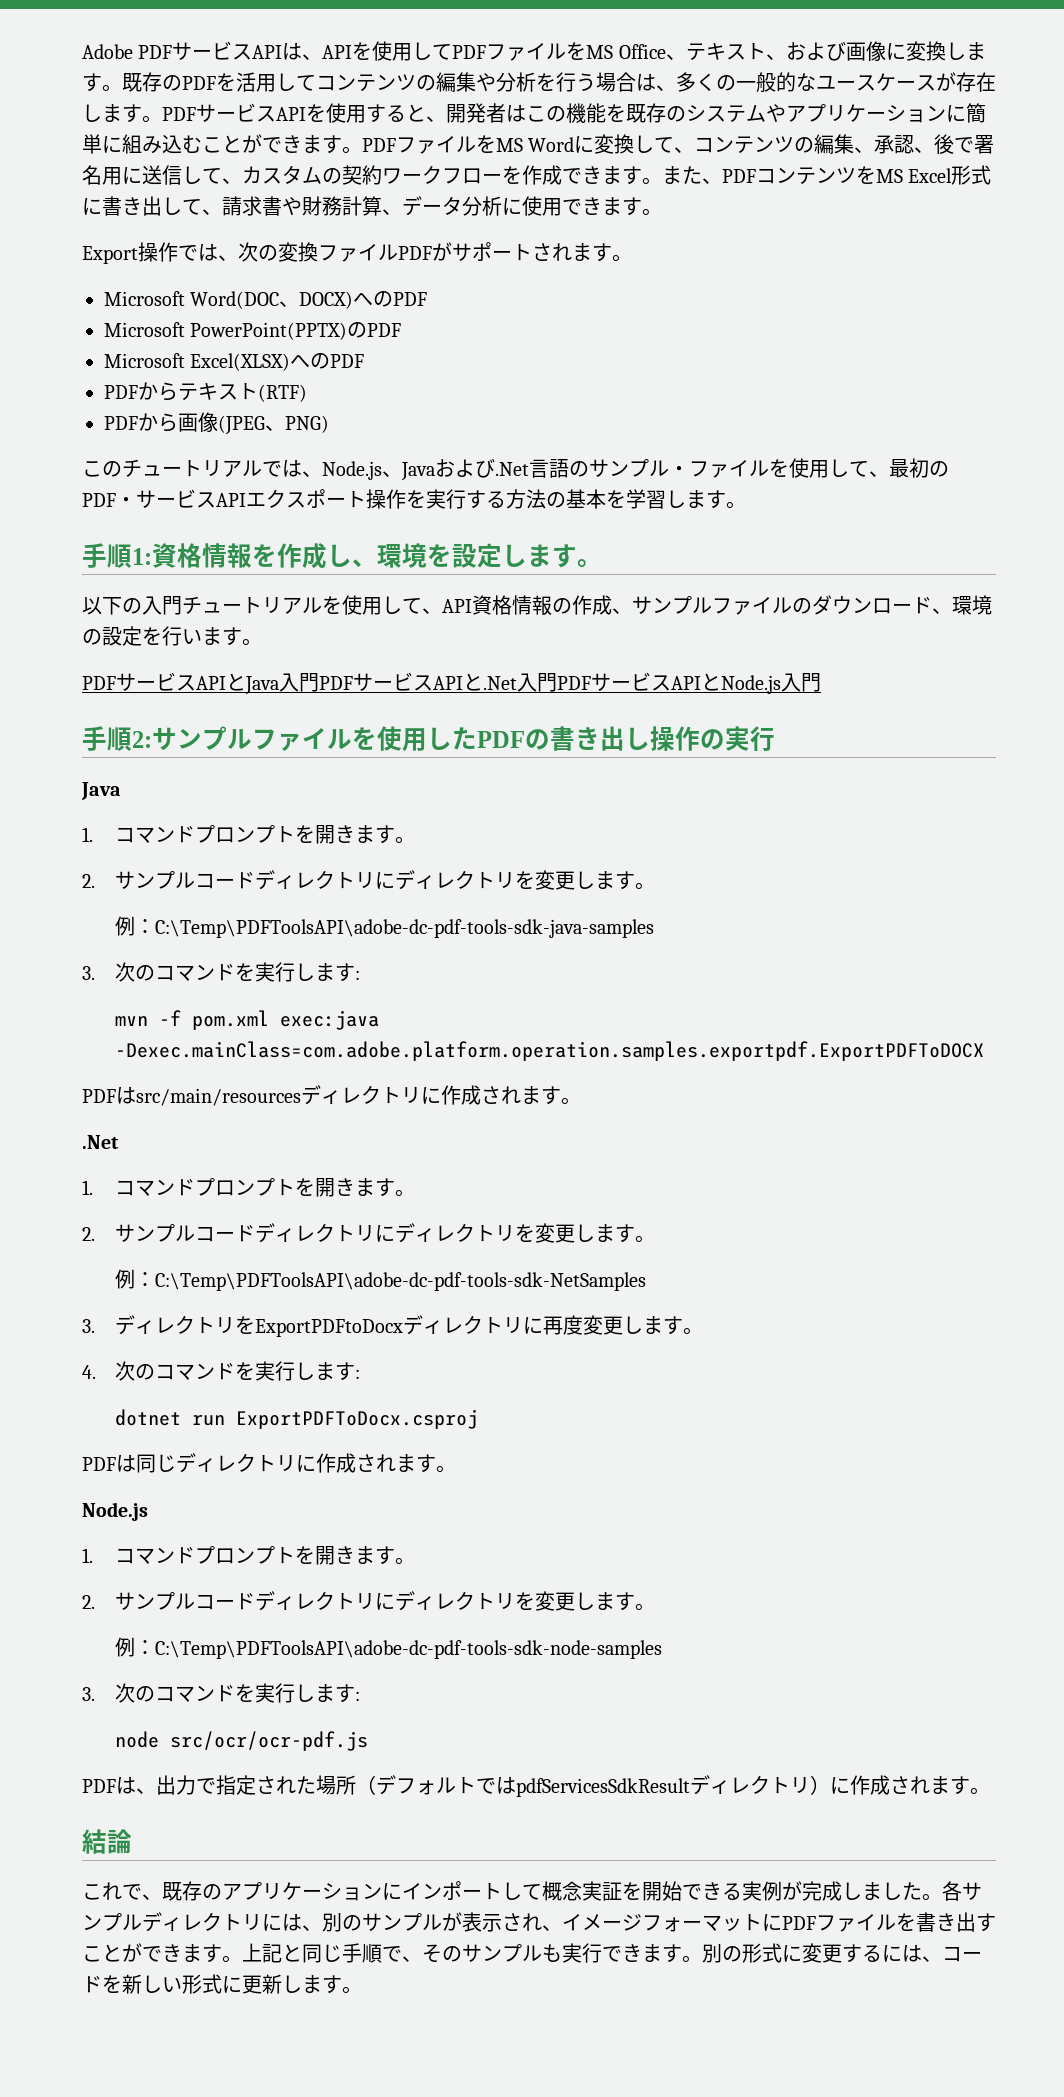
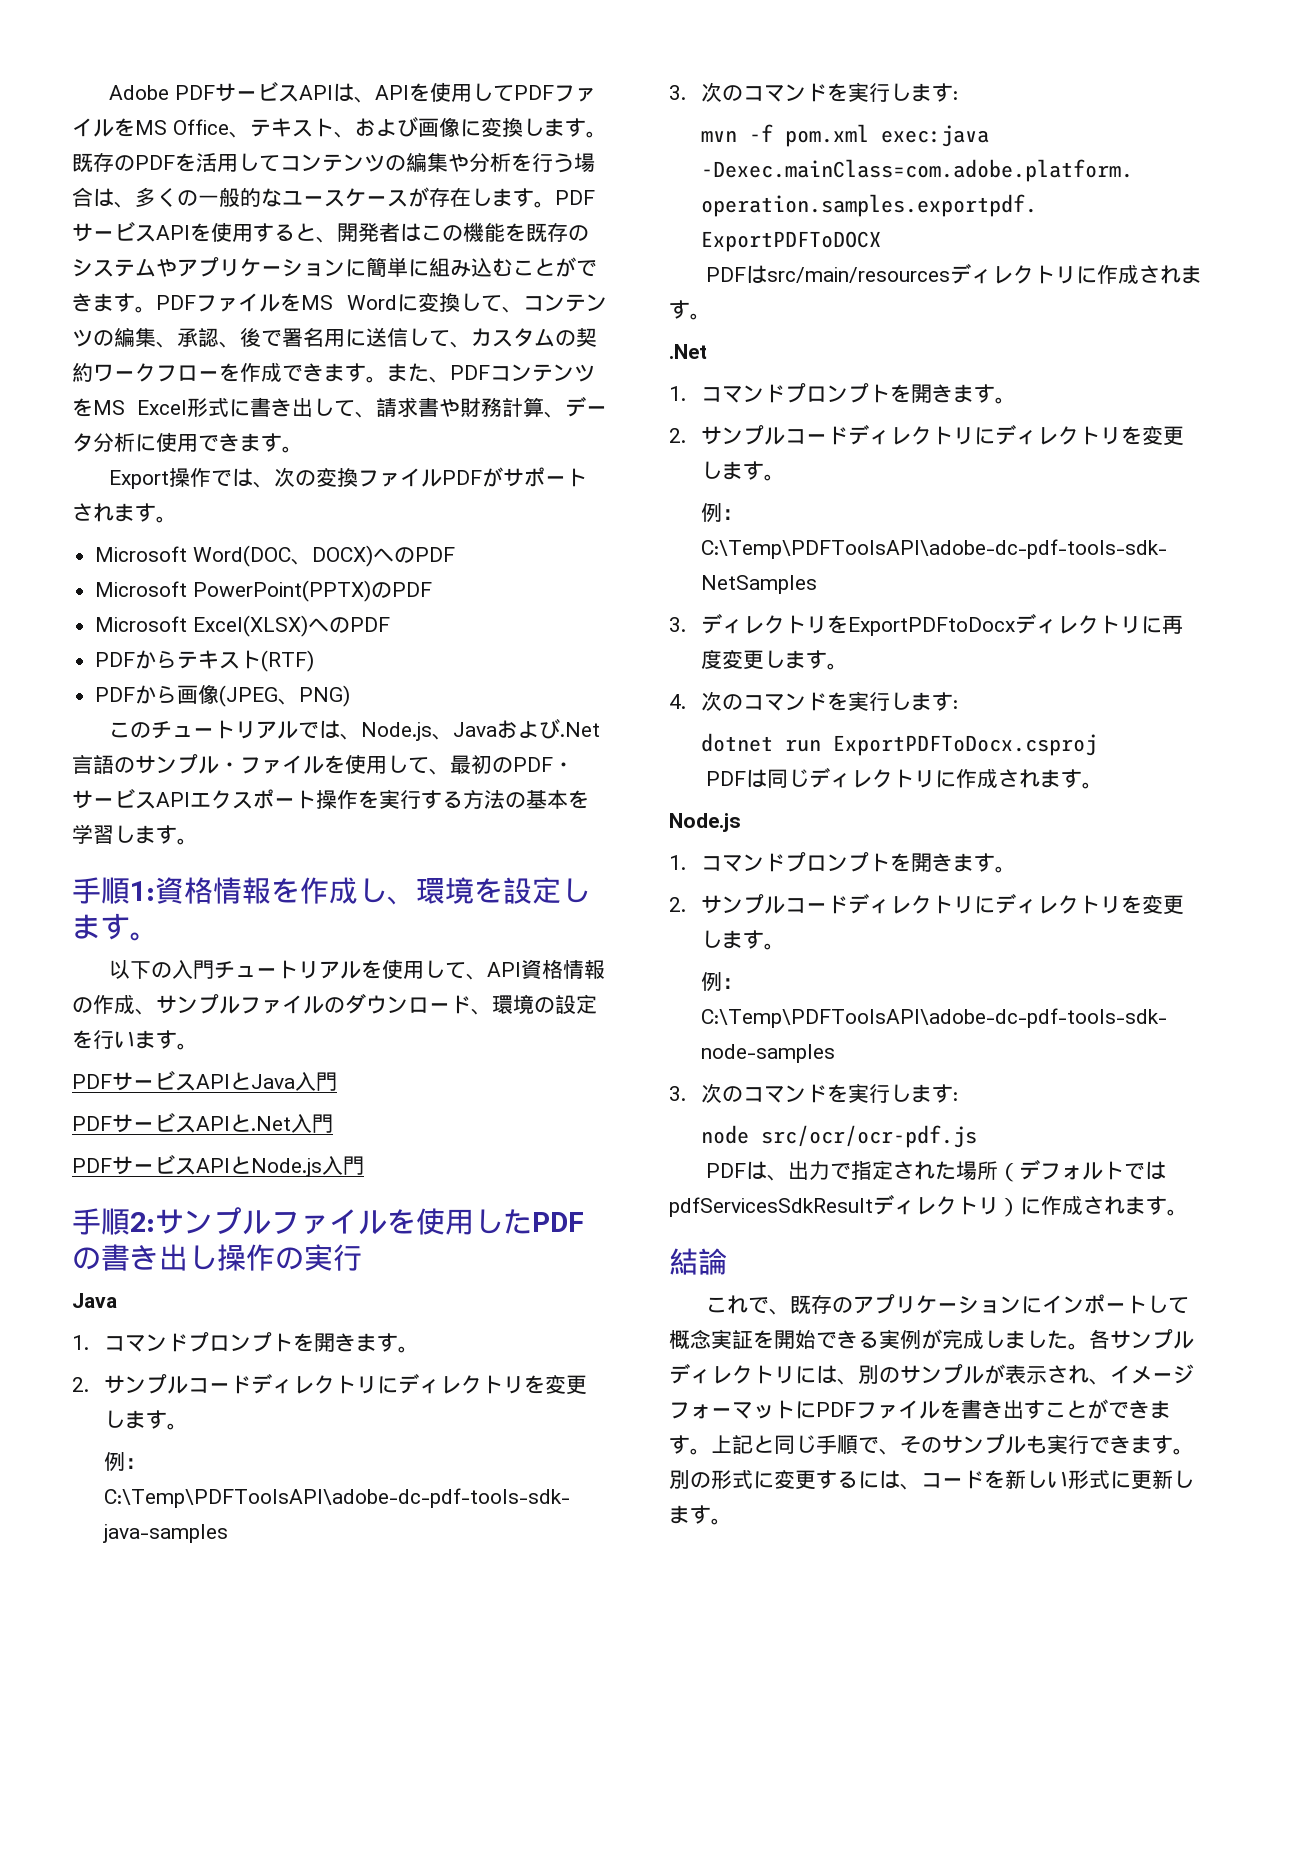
- PDFサービスAPIとJava入門PDFサービスAPIと.Net入門PDFサービスAPIとNode.js入門
+ PDFサービスAPIとJava入門
+ PDFサービスAPIと.Net入門
+ PDFサービスAPIとNode.js入門

